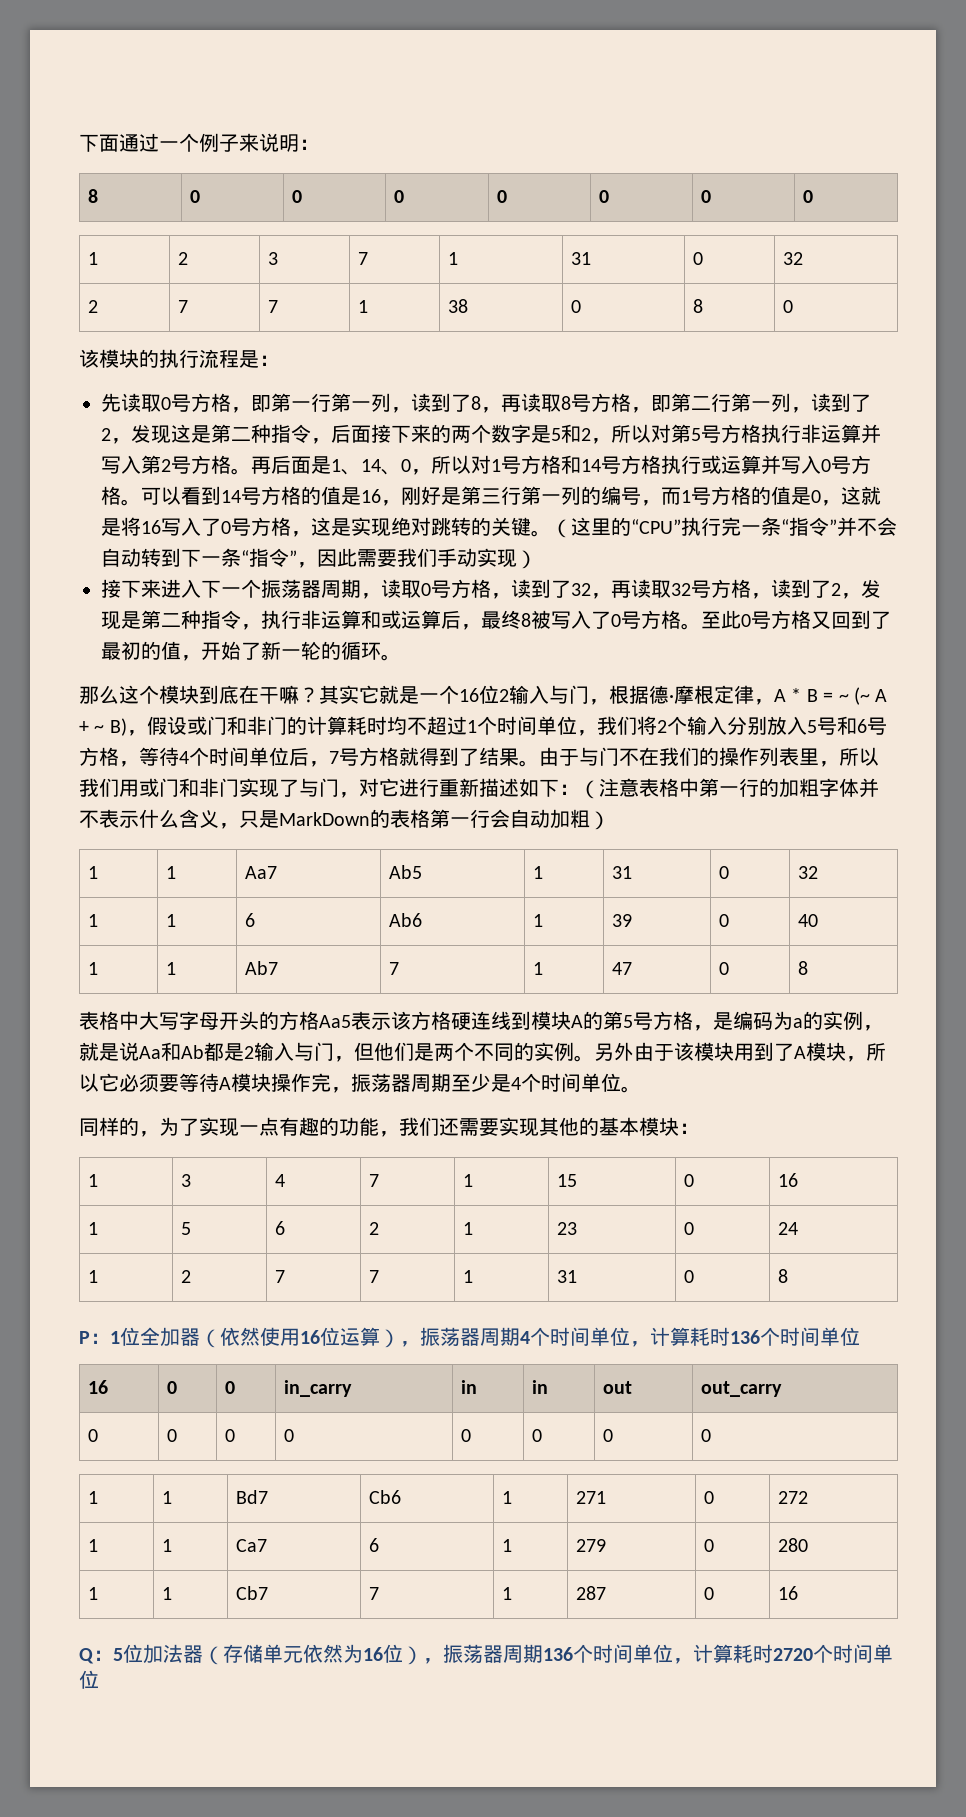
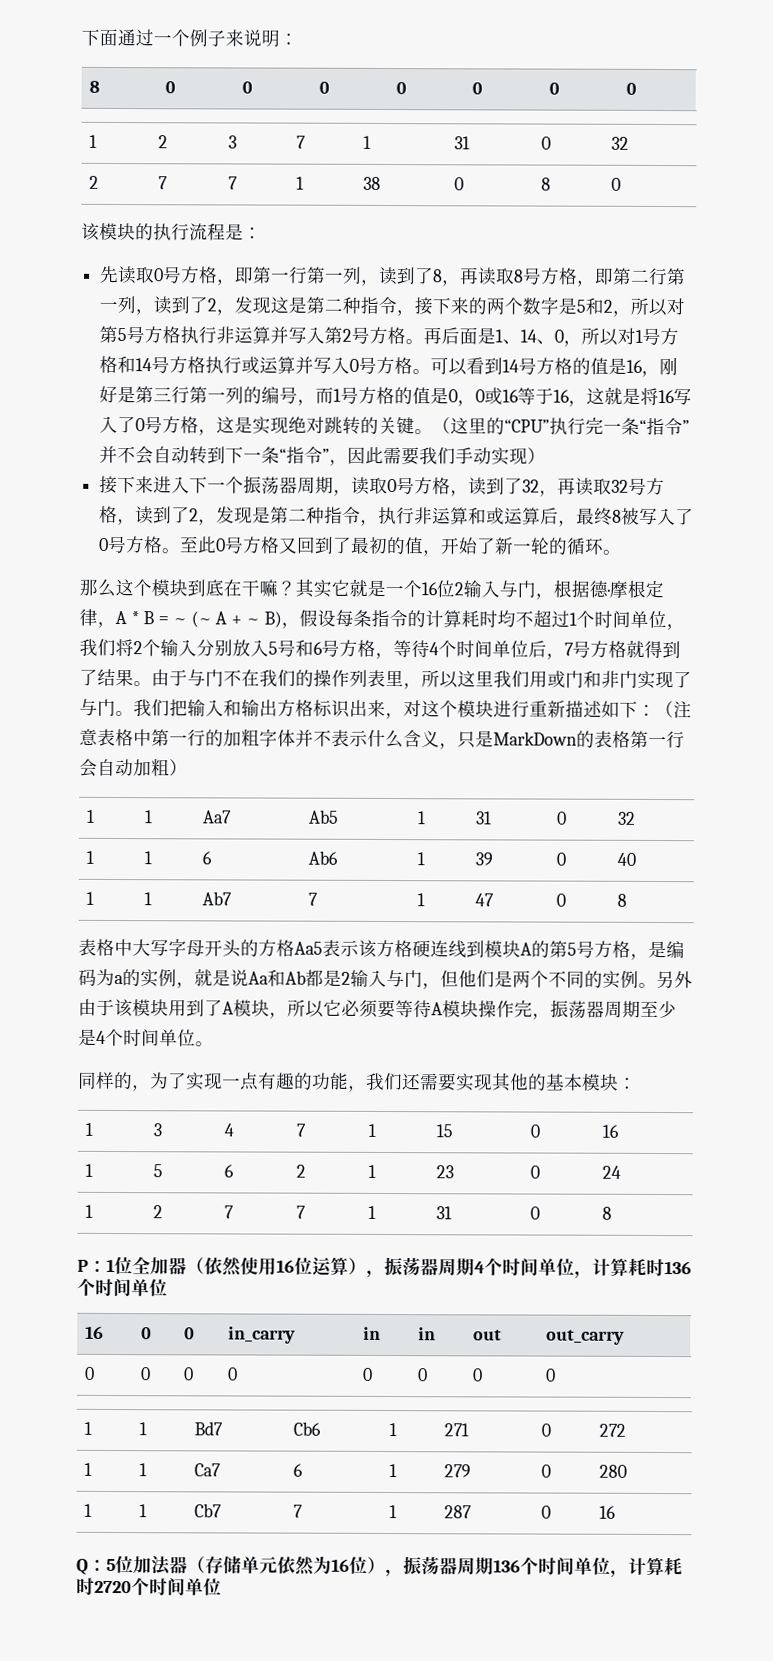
- 先读取0号方格，即第一行第一列，读到了8，再读取8号方格，即第二行第一列，读到了2，发现这是第二种指令，后面接下来的两个数字是5和2，所以对第5号方格执行非运算并写入第2号方格。
+ 先读取0号方格，即第一行第一列，读到了8，再读取8号方格，即第二行第一列，读到了2，发现这是第二种指令，接下来的两个数字是5和2，所以对第5号方格执行非运算并写入第2号方格。
- 可以看到14号方格的值是16，刚好是第三行第一列的编号，而1号方格的值是0，这就是将16写入了0号方格，这是实现绝对跳转的关键。
+ 可以看到14号方格的值是16，刚好是第三行第一列的编号，而1号方格的值是0，0或16等于16，这就是将16写入了0号方格，这是实现绝对跳转的关键。
- 其实它就是一个16位2输入与门，根据德·摩根定律，A * B = ~ (~ A + ~ B)，假设或门和非门的计算耗时均不超过1个时间单位，我们将2个输入分别放入5号和6号方格，等待4个时间单位后，7号方格就得到了结果。
+ 其实它就是一个16位2输入与门，根据德·摩根定律，A * B = ~ (~ A + ~ B)，假设每条指令的计算耗时均不超过1个时间单位，我们将2个输入分别放入5号和6号方格，等待4个时间单位后，7号方格就得到了结果。
- 由于与门不在我们的操作列表里，所以我们用或门和非门实现了与门，对它进行重新描述如下：（注意表格中第一行的加粗字体并不表示什么含义，只是MarkDown的表格第一行会自动加粗）
+ 由于与门不在我们的操作列表里，所以这里我们用或门和非门实现了与门。我们把输入和输出方格标识出来，对这个模块进行重新描述如下：（注意表格中第一行的加粗字体并不表示什么含义，只是MarkDown的表格第一行会自动加粗）

